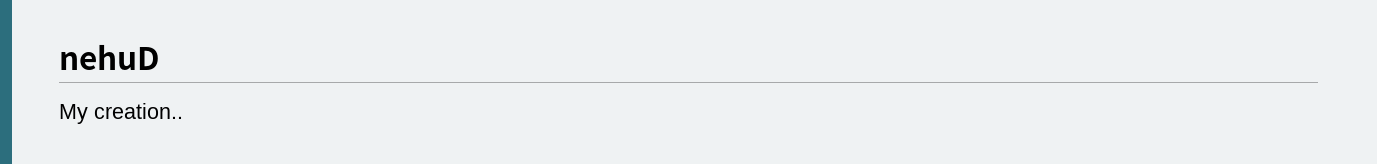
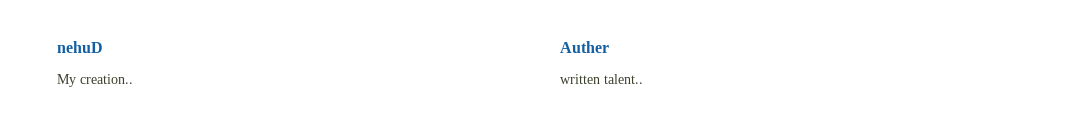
+ Auther
+ written talent..

